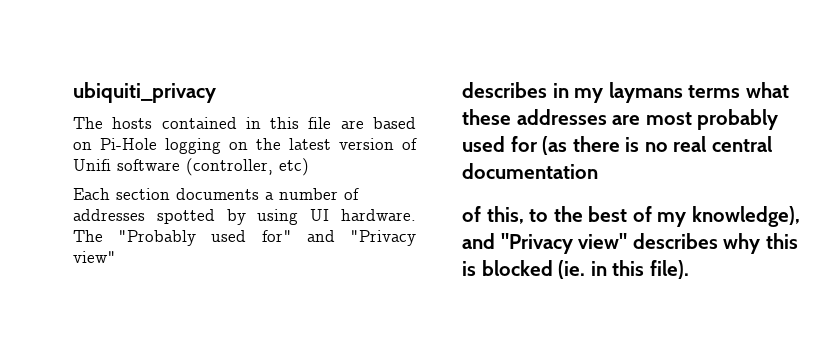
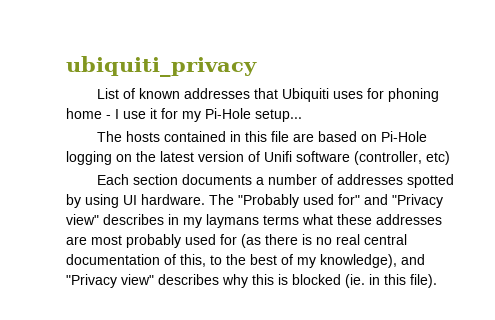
+ List of known addresses that Ubiquiti uses for phoning home - I use it for my Pi-Hole setup...
- The "Probably used for" and "Privacy view"
- describes in my laymans terms what these addresses are most probably used for (as there is no real central documentation
- of this, to the best of my knowledge), and "Privacy view" describes why this is blocked (ie. in this file).
+ The "Probably used for" and "Privacy view" describes in my laymans terms what these addresses are most probably used for (as there is no real central documentation of this, to the best of my knowledge), and "Privacy view" describes why this is blocked (ie. in this file).

